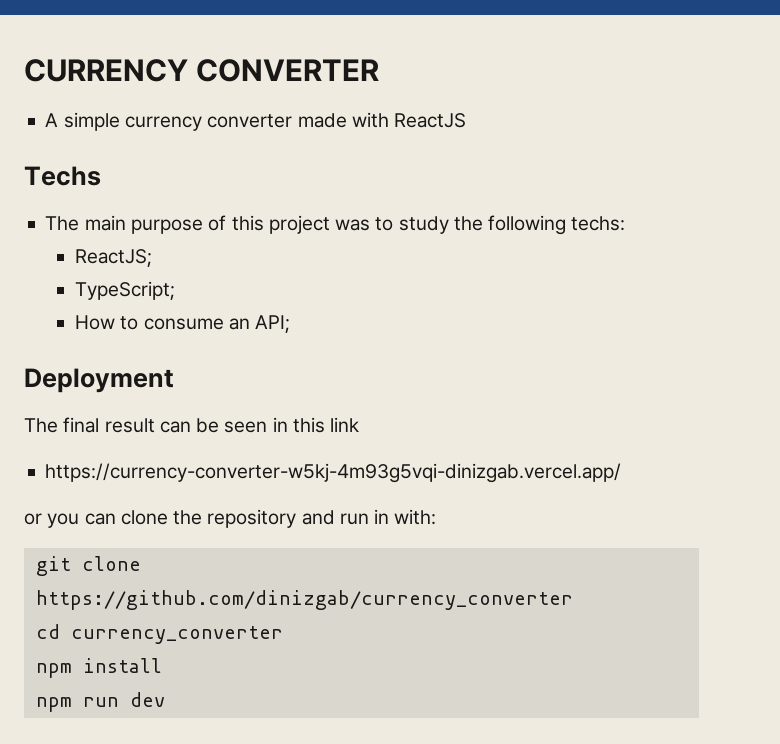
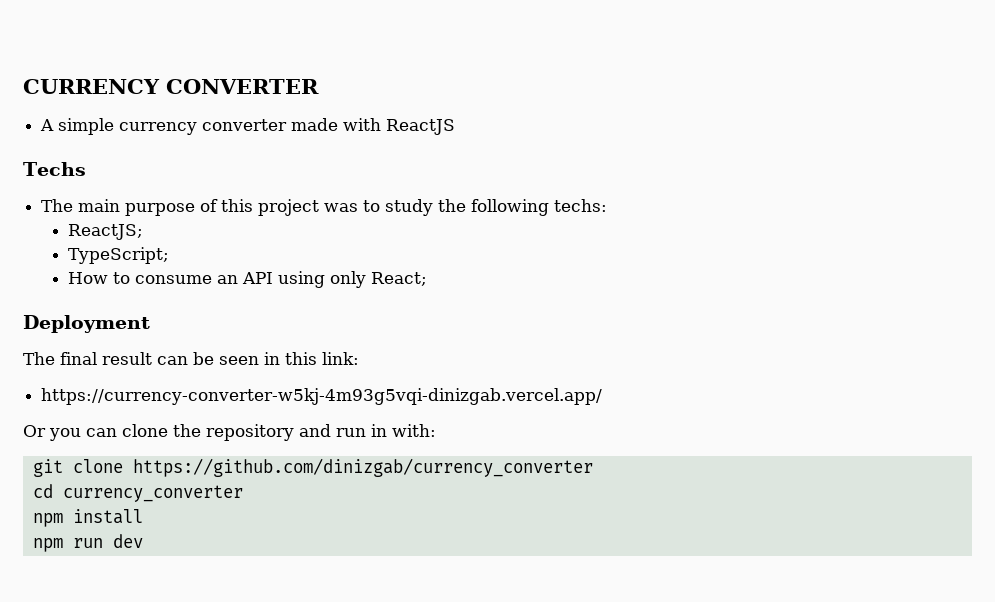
- How to consume an API;
+ How to consume an API using only React;
- The final result can be seen in this link
+ The final result can be seen in this link:
- or you can clone the repository and run in with:
+ Or you can clone the repository and run in with:

